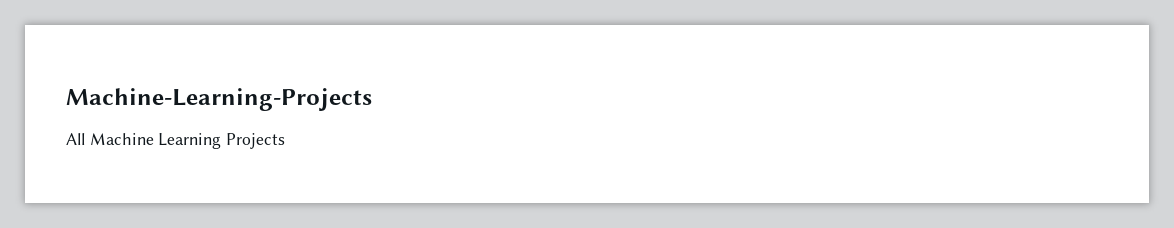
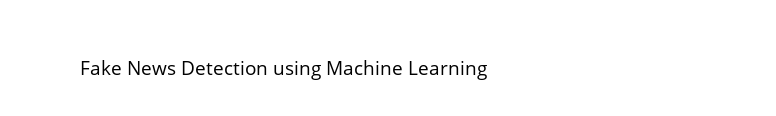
- Machine-Learning-Projects
- All Machine Learning Projects
+ Fake News Detection using Machine Learning

